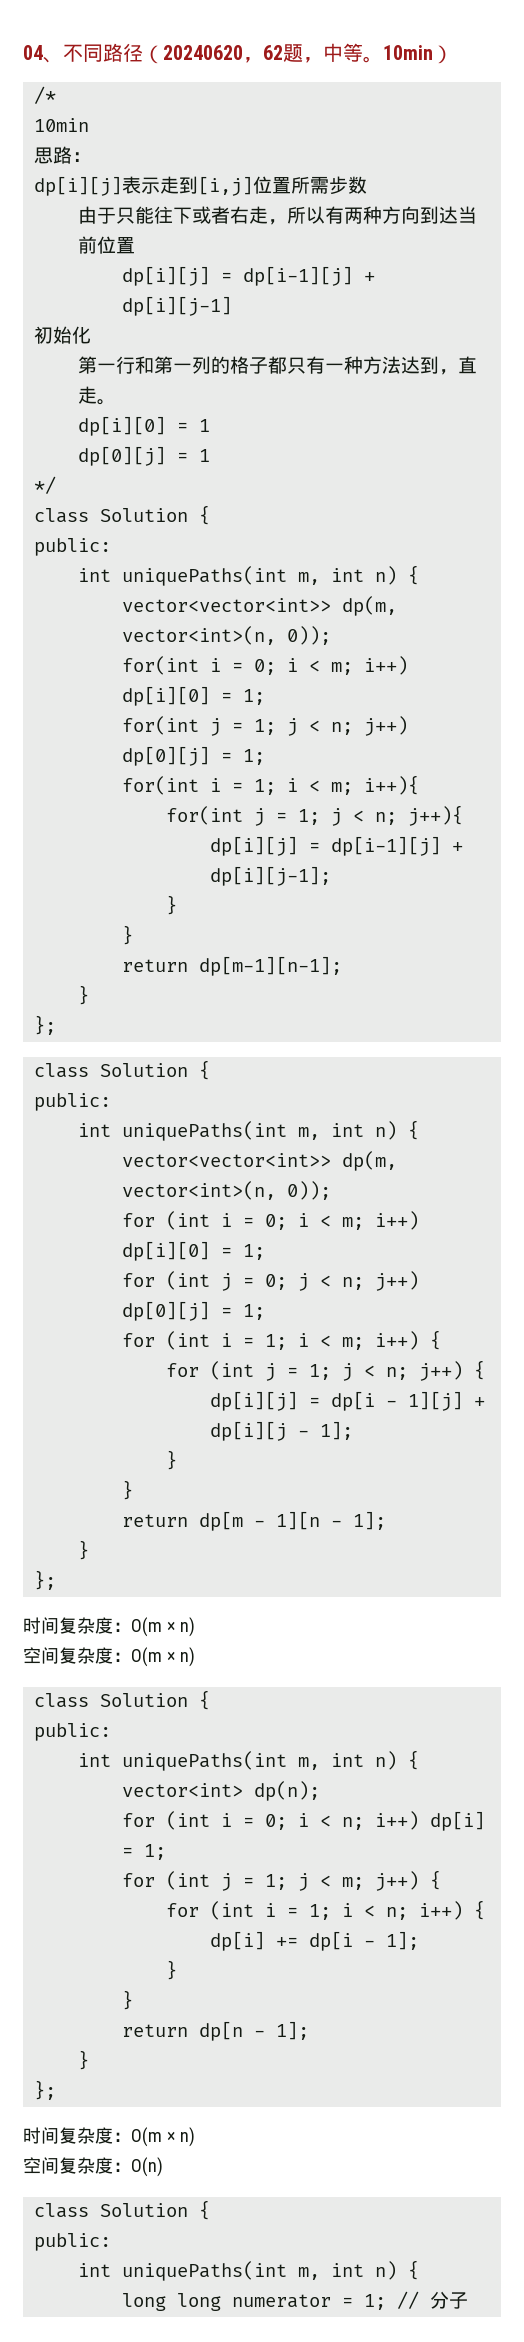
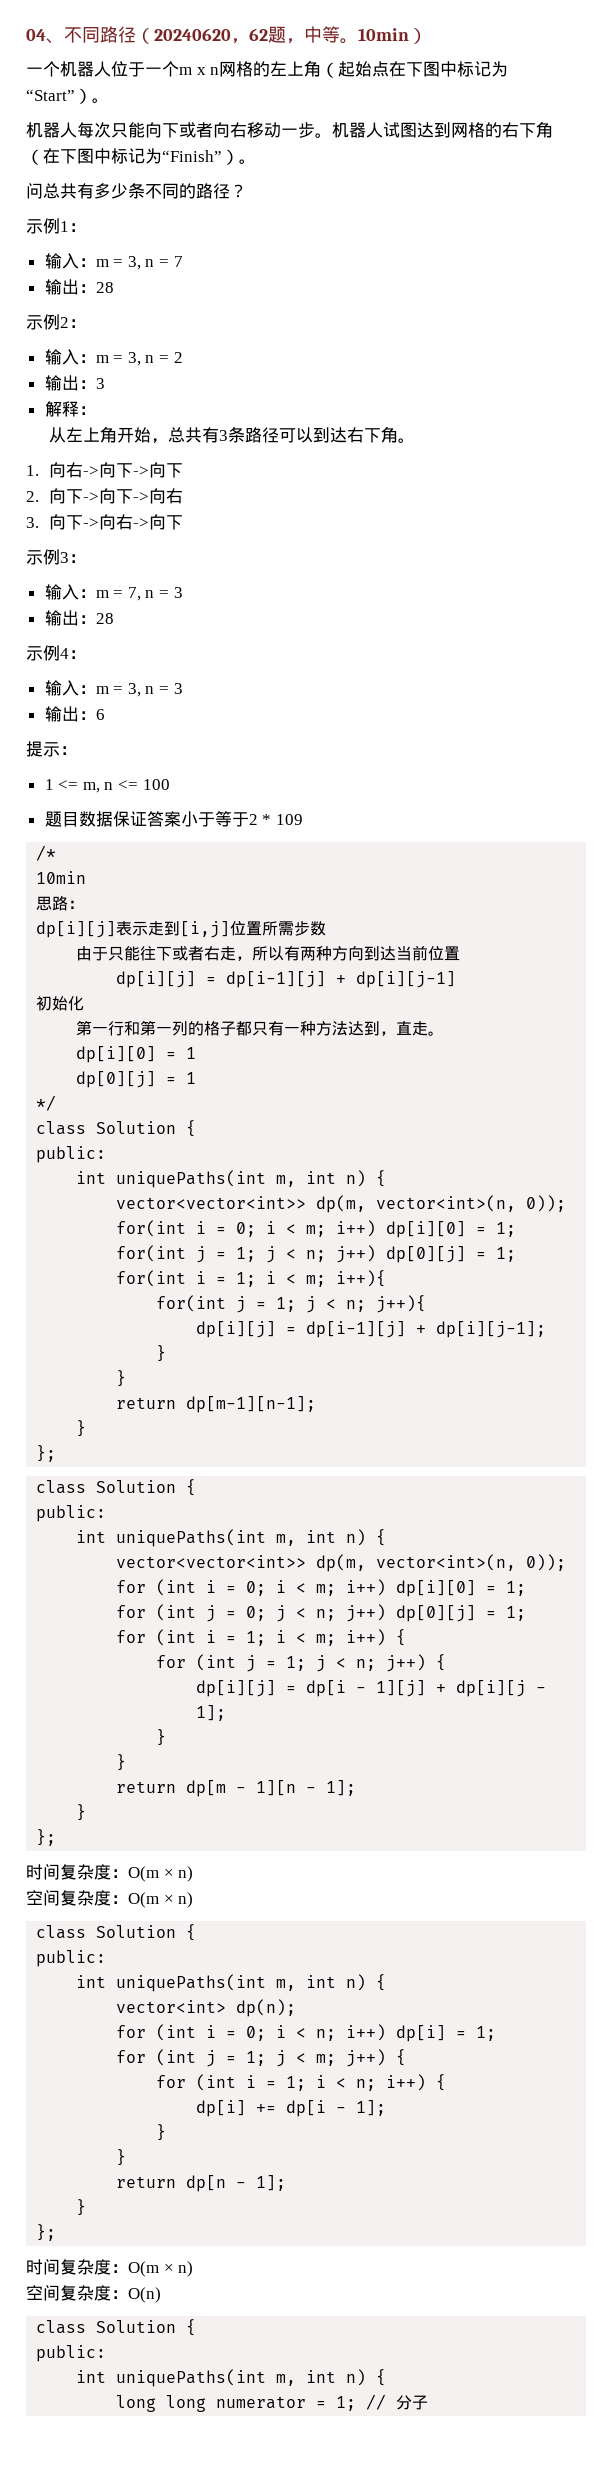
+ 一个机器人位于一个m x n网格的左上角（起始点在下图中标记为“Start”）。
+ 机器人每次只能向下或者向右移动一步。机器人试图达到网格的右下角（在下图中标记为“Finish”）。
+ 问总共有多少条不同的路径？
+ 示例1：
+ 输入：m = 3, n = 7
+ 输出：28
+ 示例2：
+ 输入：m = 3, n = 2
+ 输出：3
+ 解释：
+ 从左上角开始，总共有3条路径可以到达右下角。
+ 1.向右->向下->向下
+ 2.向下->向下->向右
+ 3.向下->向右->向下
+ 示例3：
+ 输入：m = 7, n = 3
+ 输出：28
+ 示例4：
+ 输入：m = 3, n = 3
+ 输出：6
+ 提示：
+ 1 <= m, n <= 100
+ 题目数据保证答案小于等于2 * 109

